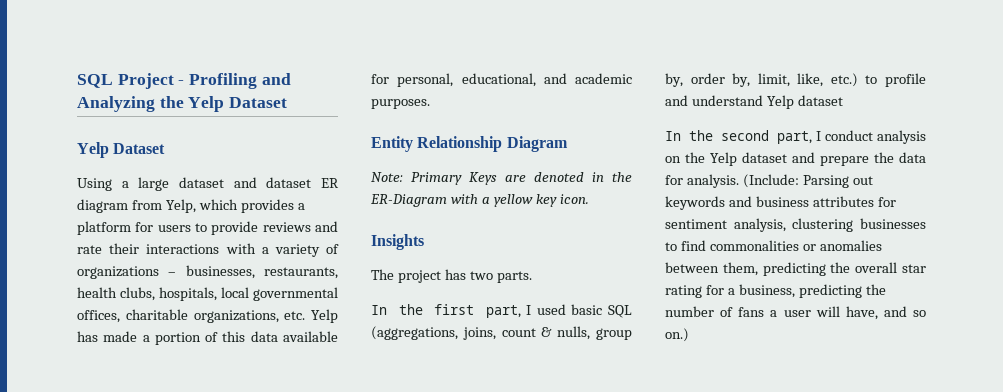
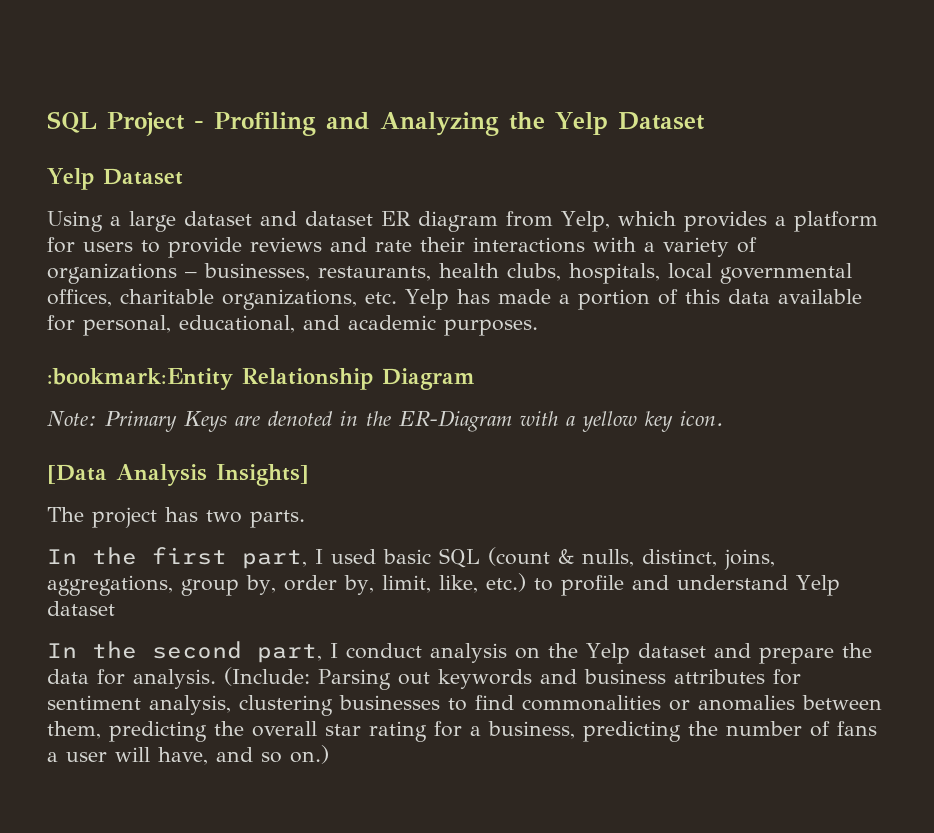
- Entity Relationship Diagram
+ :bookmark:Entity Relationship Diagram
- Insights
+ [Data Analysis Insights]
- In the first part, I used basic SQL (aggregations, joins, count & nulls, group by, order by, limit, like, etc.) to profile and understand Yelp dataset
+ In the first part, I used basic SQL (count & nulls, distinct, joins, aggregations, group by, order by, limit, like, etc.) to profile and understand Yelp dataset

